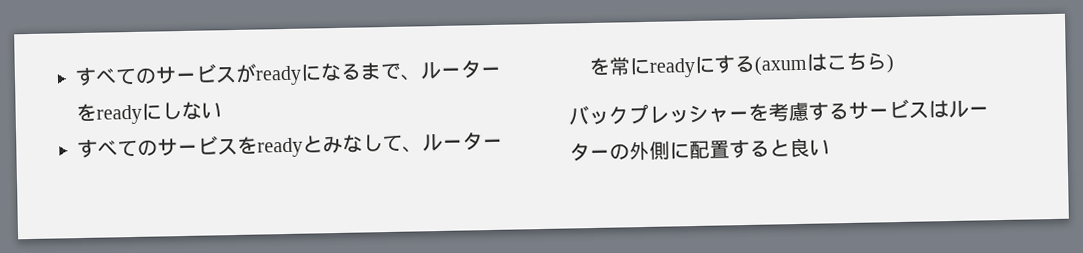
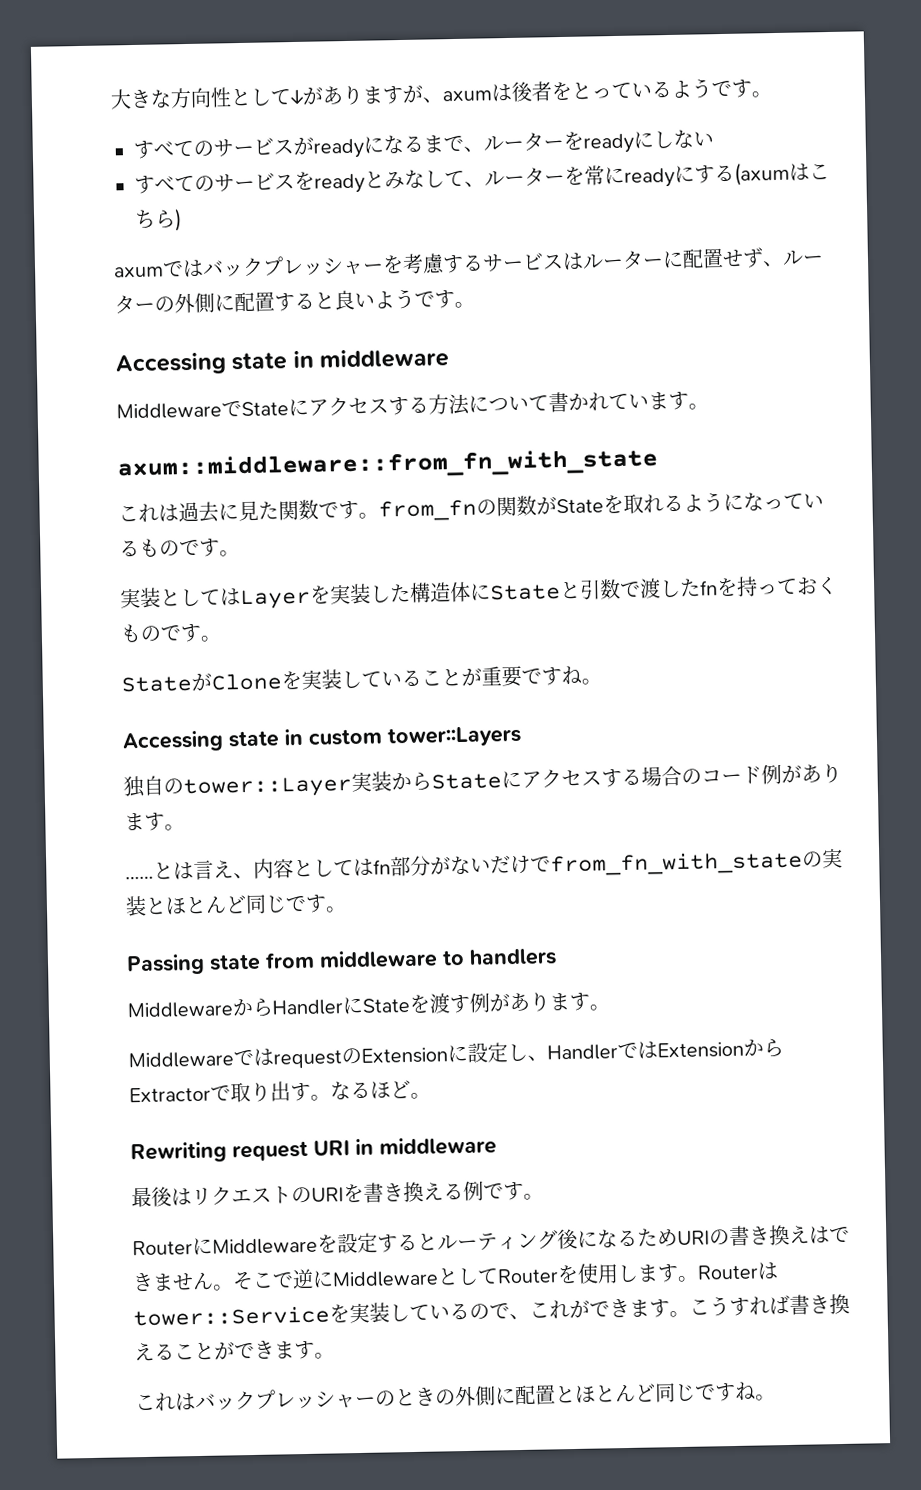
+ 大きな方向性として↓がありますが、axumは後者をとっているようです。
- バックプレッシャーを考慮するサービスはルーターの外側に配置すると良い
+ axumではバックプレッシャーを考慮するサービスはルーターに配置せず、ルーターの外側に配置すると良いようです。
+ Accessing state in middleware
+ MiddlewareでStateにアクセスする方法について書かれています。
+ axum::middleware::from_fn_with_state
+ これは過去に見た関数です。from_fnの関数がStateを取れるようになっているものです。
+ 実装としてはLayerを実装した構造体にStateと引数で渡したfnを持っておくものです。
+ StateがCloneを実装していることが重要ですね。
+ Accessing state in custom tower::Layers
+ 独自のtower::Layer実装からStateにアクセスする場合のコード例があります。
+ ……とは言え、内容としてはfn部分がないだけでfrom_fn_with_stateの実装とほとんど同じです。
+ Passing state from middleware to handlers
+ MiddlewareからHandlerにStateを渡す例があります。
+ MiddlewareではrequestのExtensionに設定し、HandlerではExtensionからExtractorで取り出す。なるほど。
+ Rewriting request URI in middleware
+ 最後はリクエストのURIを書き換える例です。
+ RouterにMiddlewareを設定するとルーティング後になるためURIの書き換えはできません。そこで逆にMiddlewareとしてRouterを使用します。Routerはtower::Serviceを実装しているので、これができます。こうすれば書き換えることができます。
+ これはバックプレッシャーのときの外側に配置とほとんど同じですね。

